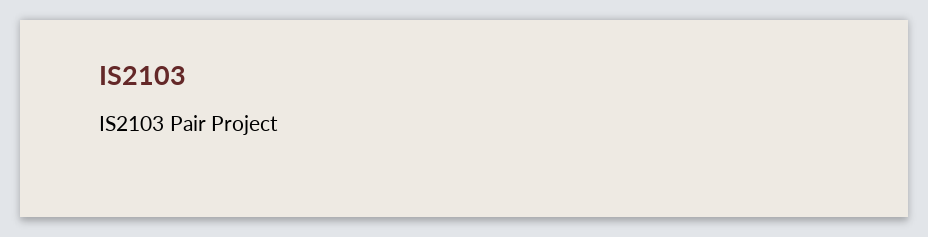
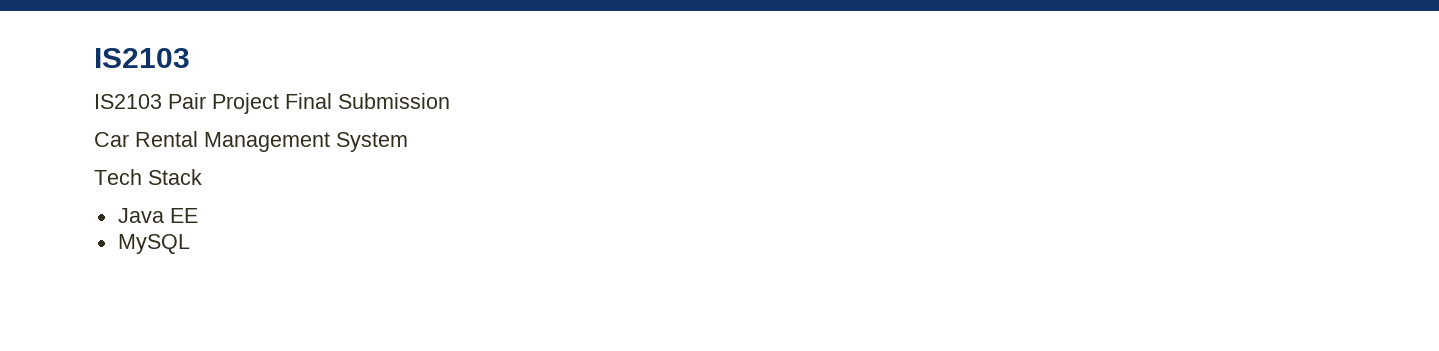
- IS2103 Pair Project
+ IS2103 Pair Project Final Submission
+ Car Rental Management System
+ Tech Stack
+ Java EE
+ MySQL

